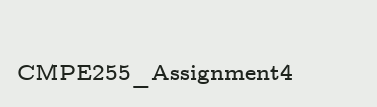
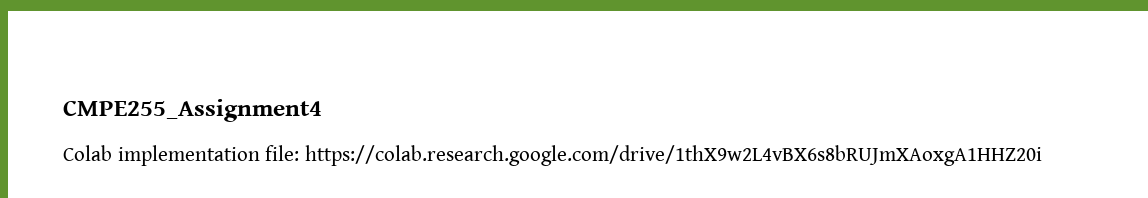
+ Colab implementation file: https://colab.research.google.com/drive/1thX9w2L4vBX6s8bRUJmXAoxgA1HHZ20i

